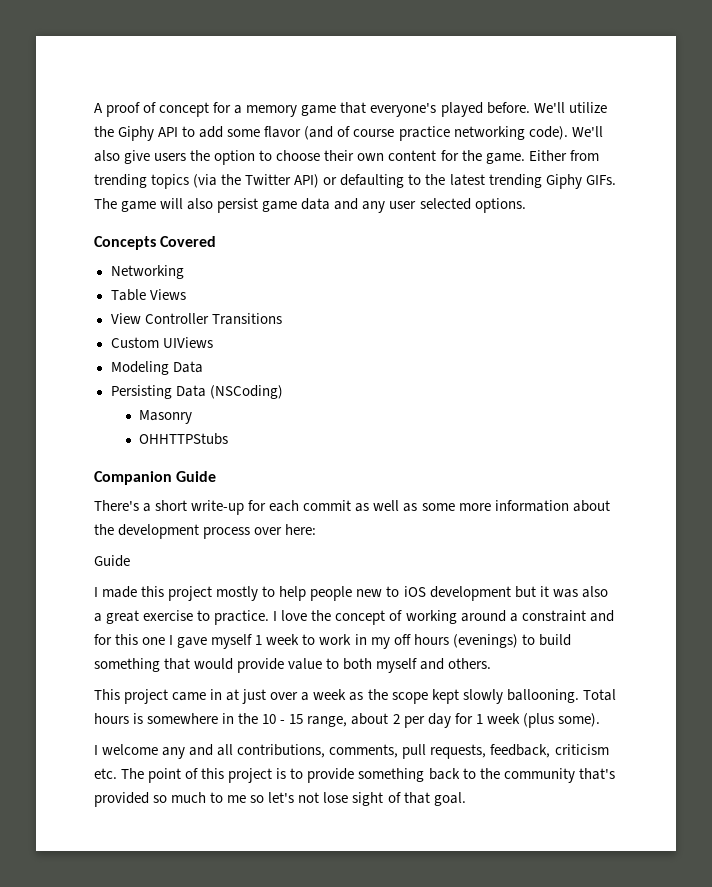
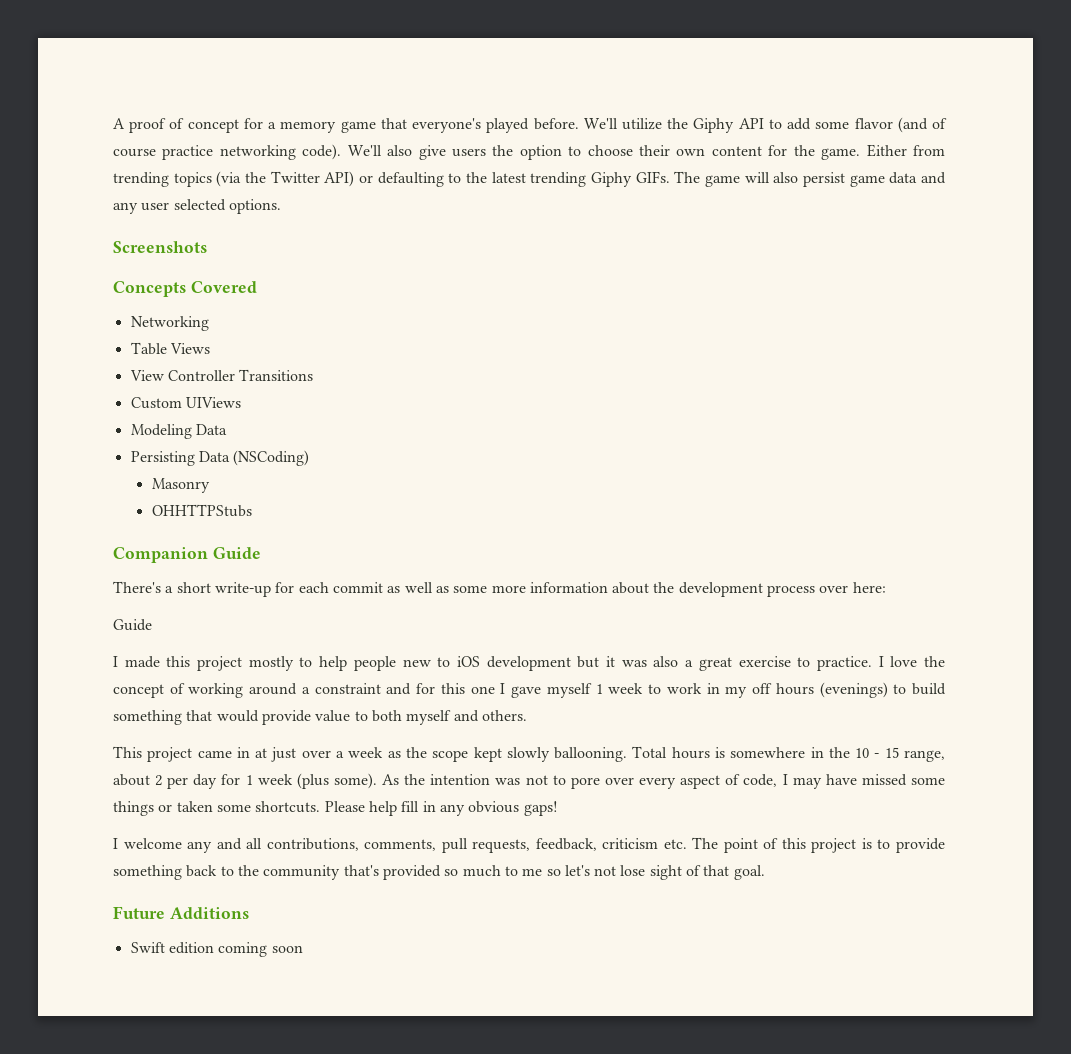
+ Screenshots
+ As the intention was not to pore over every aspect of code, I may have missed some things or taken some shortcuts. Please help fill in any obvious gaps!
+ Future Additions
+ Swift edition coming soon

